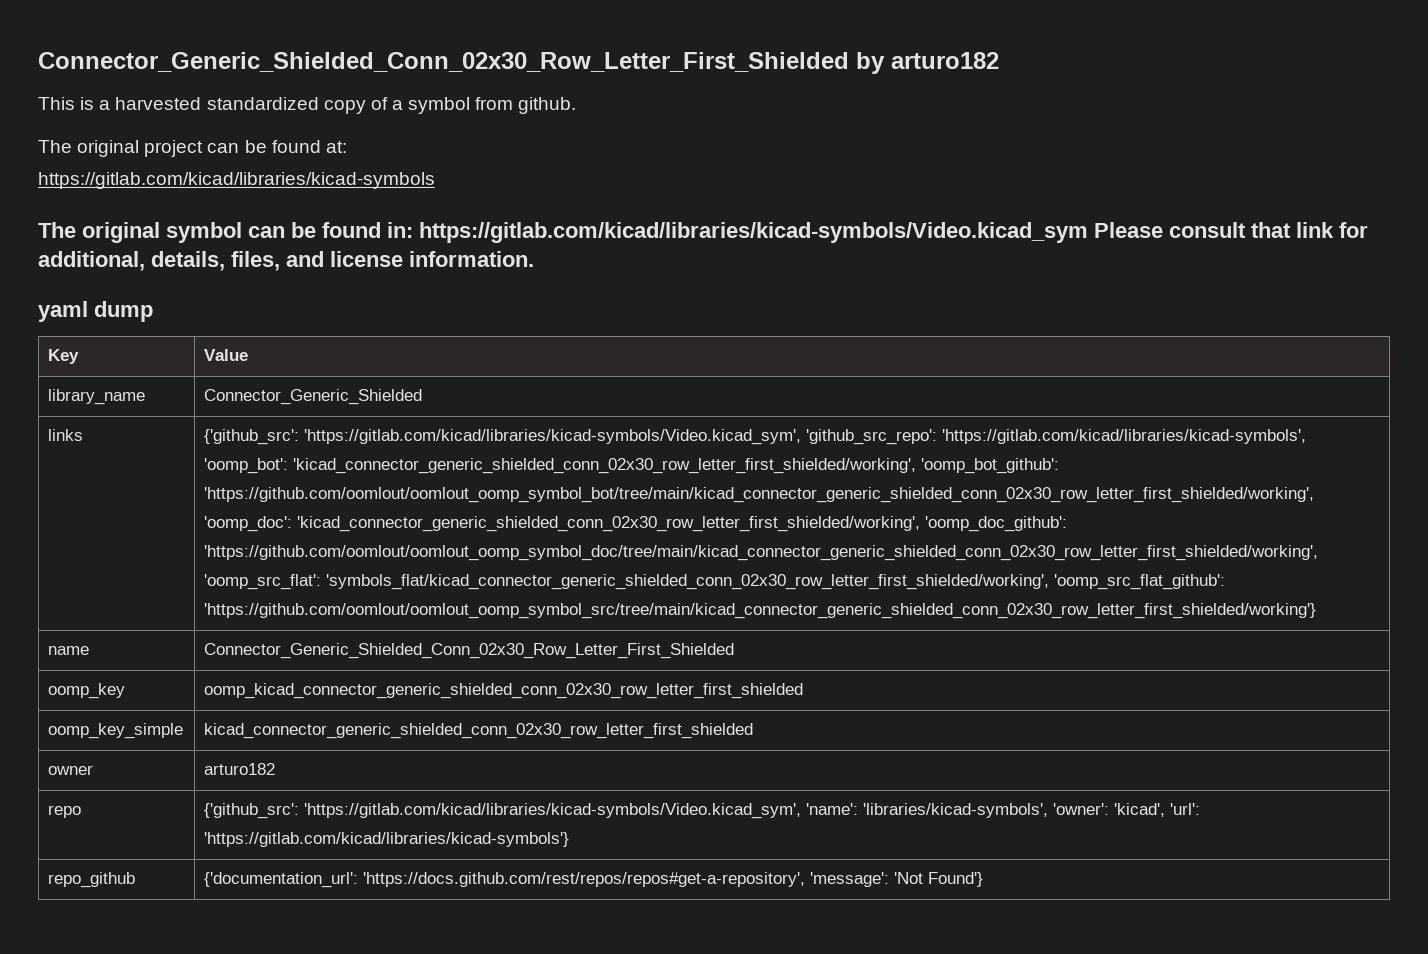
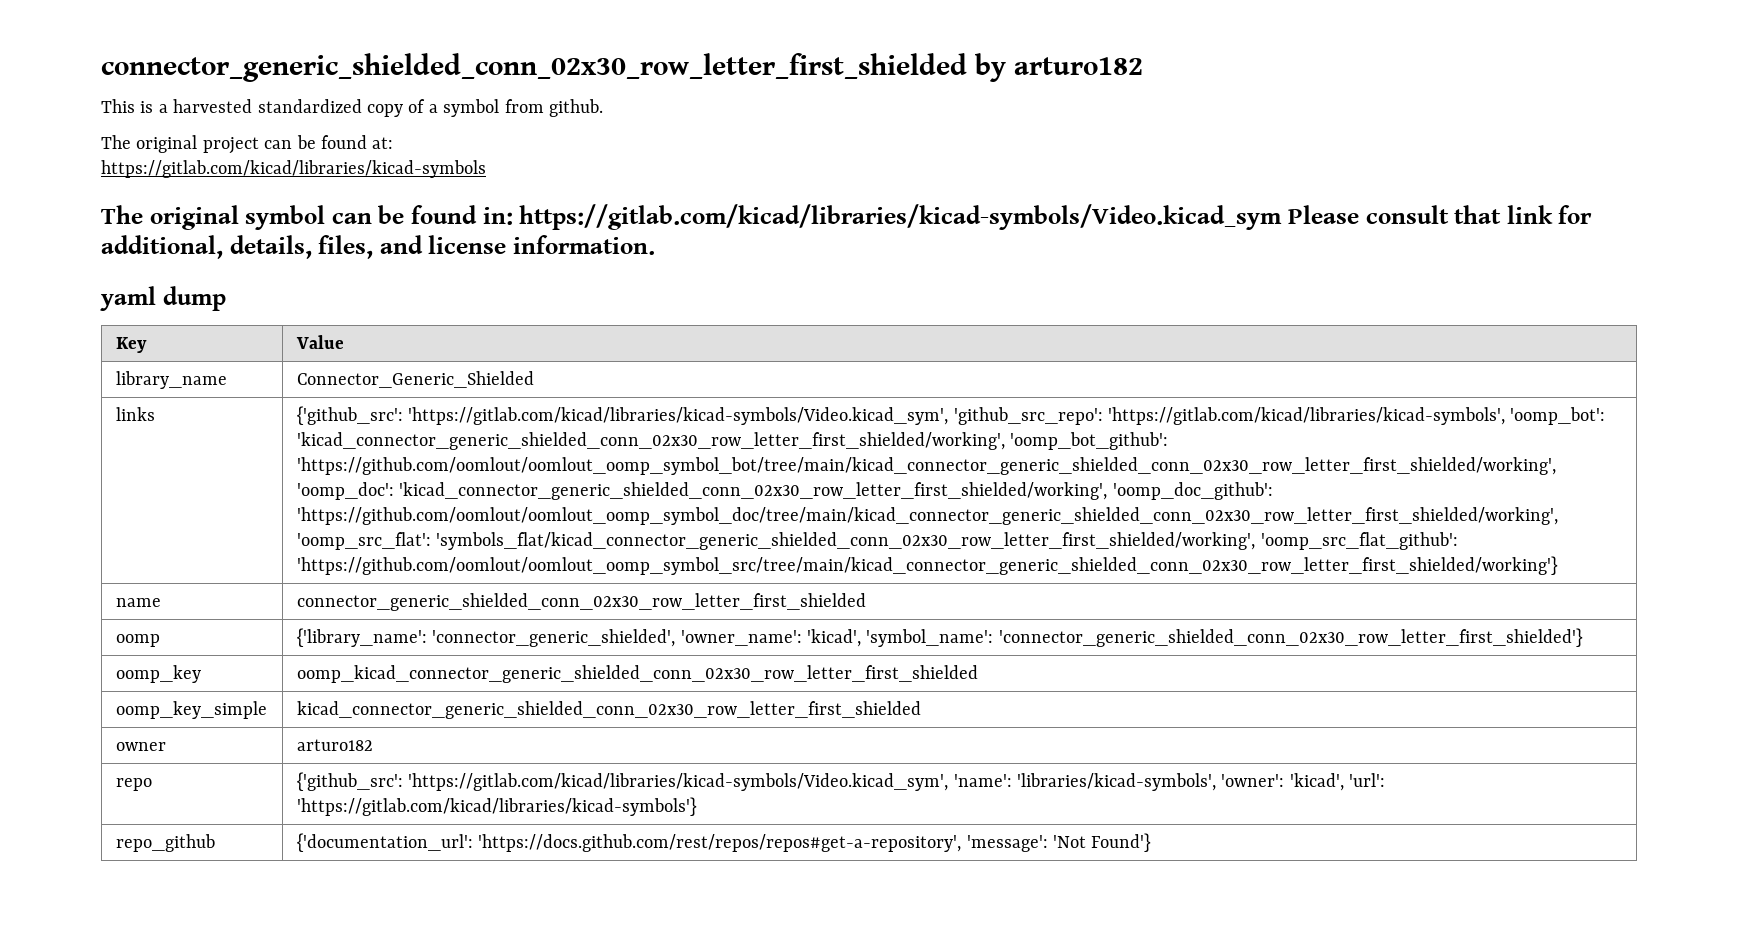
- Connector_Generic_Shielded_Conn_02x30_Row_Letter_First_Shielded by arturo182
+ connector_generic_shielded_conn_02x30_row_letter_first_shielded by arturo182
- name | Connector_Generic_Shielded_Conn_02x30_Row_Letter_First_Shielded
+ name | connector_generic_shielded_conn_02x30_row_letter_first_shielded
+ oomp | {'library_name': 'connector_generic_shielded', 'owner_name': 'kicad', 'symbol_name': 'connector_generic_shielded_conn_02x30_row_letter_first_shielded'}

